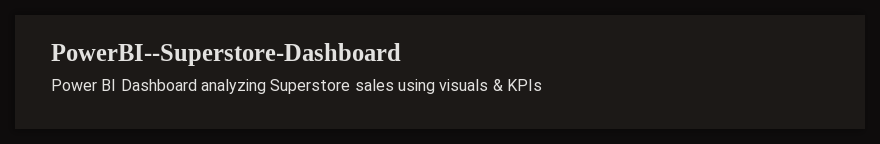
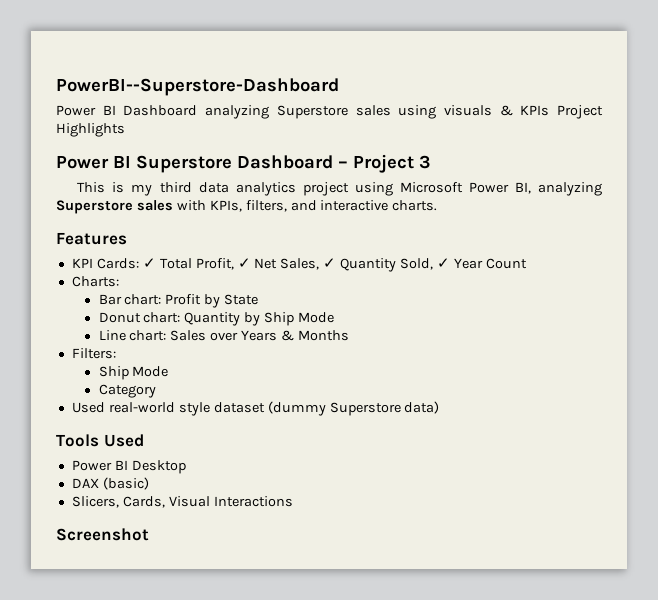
- Power BI Dashboard analyzing Superstore sales using visuals & KPIs
+ Power BI Dashboard analyzing Superstore sales using visuals & KPIs Project Highlights
+ Power BI Superstore Dashboard – Project 3
+ This is my third data analytics project using Microsoft Power BI, analyzing Superstore sales with KPIs, filters, and interactive charts.
+ Features
+ KPI Cards: ✓ Total Profit, ✓ Net Sales, ✓ Quantity Sold, ✓ Year Count
+ Charts:
+ Bar chart: Profit by State
+ Donut chart: Quantity by Ship Mode
+ Line chart: Sales over Years & Months
+ Filters:
+ Ship Mode
+ Category
+ Used real-world style dataset (dummy Superstore data)
+ Tools Used
+ Power BI Desktop
+ DAX (basic)
+ Slicers, Cards, Visual Interactions
+ Screenshot

